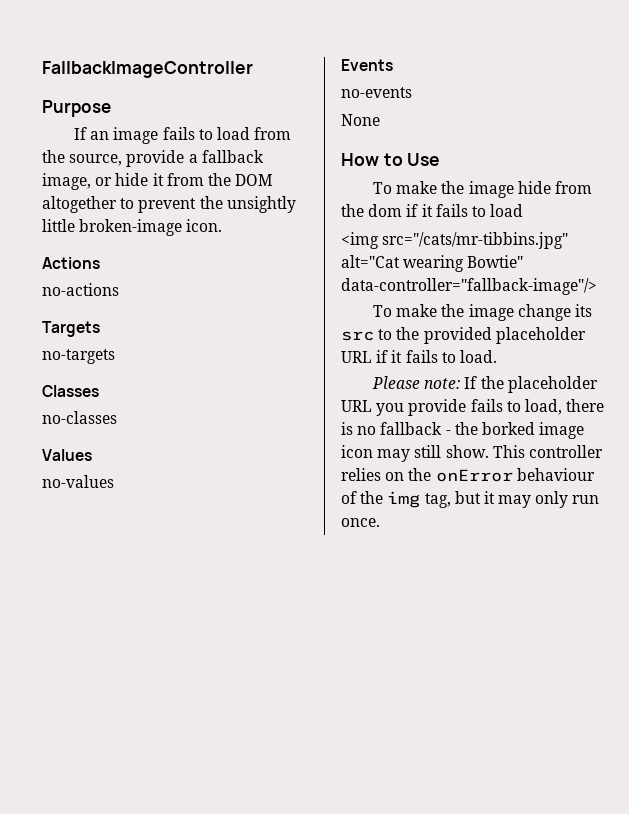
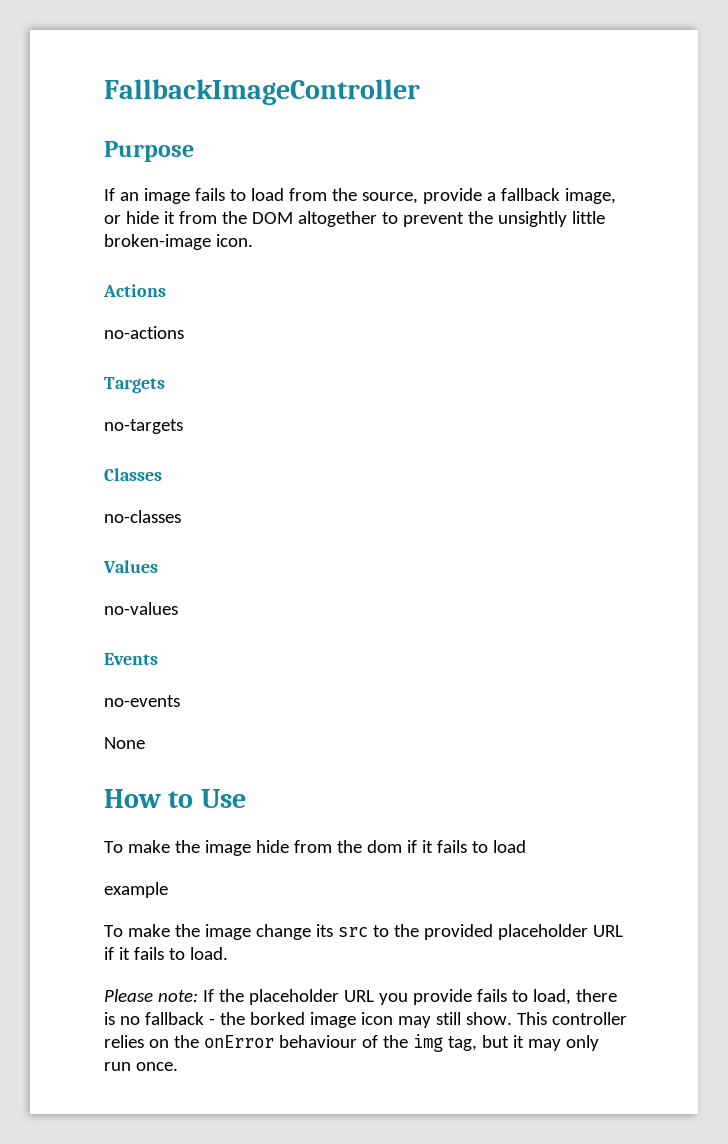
- <img src="/cats/mr-tibbins.jpg" alt="Cat wearing Bowtie" data-controller="fallback-image"/>
+ example

